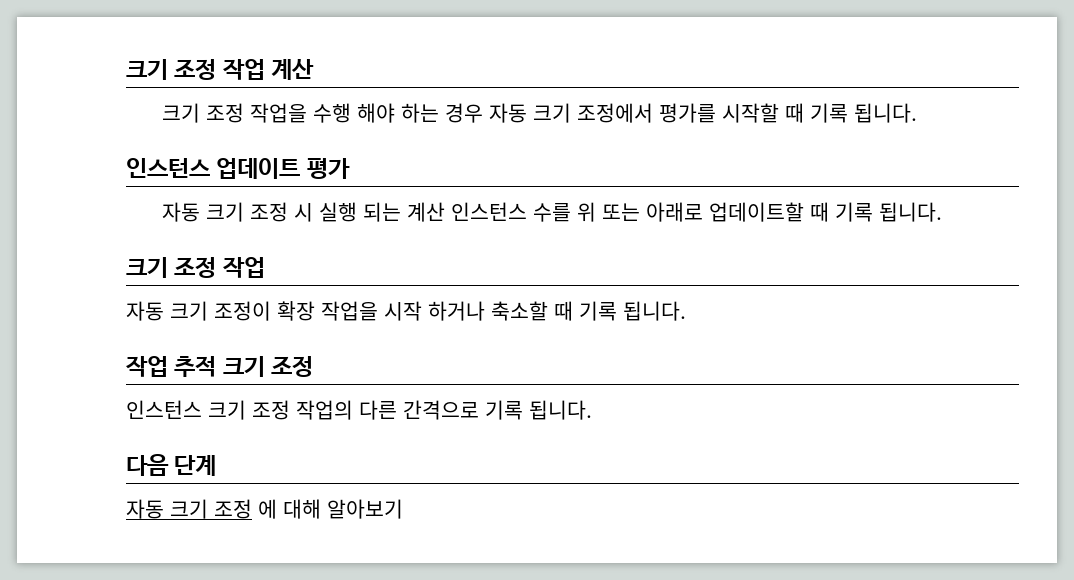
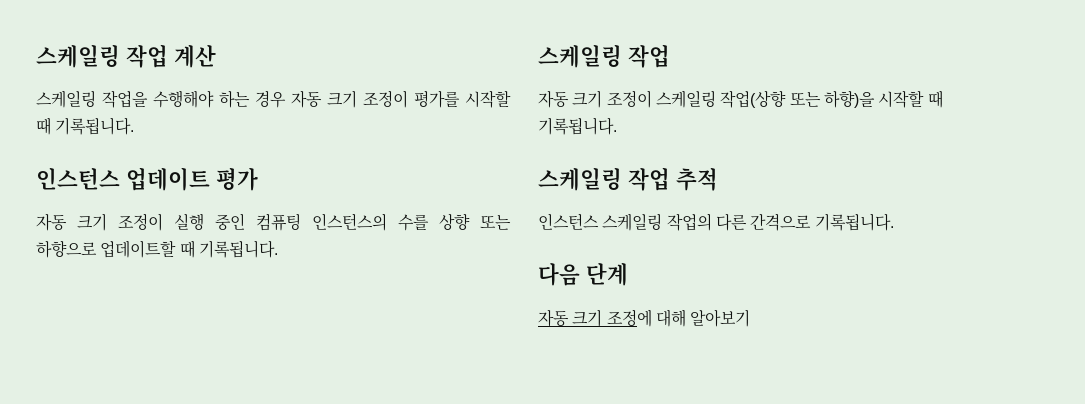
- 크기 조정 작업 계산
+ 스케일링 작업 계산
- 크기 조정 작업을 수행 해야 하는 경우 자동 크기 조정에서 평가를 시작할 때 기록 됩니다.
+ 스케일링 작업을 수행해야 하는 경우 자동 크기 조정이 평가를 시작할 때 기록됩니다.
- 자동 크기 조정 시 실행 되는 계산 인스턴스 수를 위 또는 아래로 업데이트할 때 기록 됩니다.
- 크기 조정 작업
- 자동 크기 조정이 확장 작업을 시작 하거나 축소할 때 기록 됩니다.
- 작업 추적 크기 조정
- 인스턴스 크기 조정 작업의 다른 간격으로 기록 됩니다.
+ 자동 크기 조정이 실행 중인 컴퓨팅 인스턴스의 수를 상향 또는 하향으로 업데이트할 때 기록됩니다.
+ 스케일링 작업
+ 자동 크기 조정이 스케일링 작업(상향 또는 하향)을 시작할 때 기록됩니다.
+ 스케일링 작업 추적
+ 인스턴스 스케일링 작업의 다른 간격으로 기록됩니다.
- 자동 크기 조정 에 대해 알아보기
+ 자동 크기 조정에 대해 알아보기

